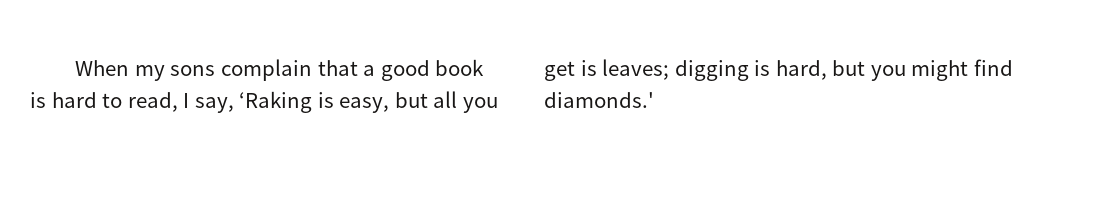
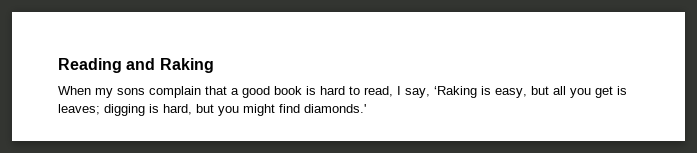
+ Reading and Raking

